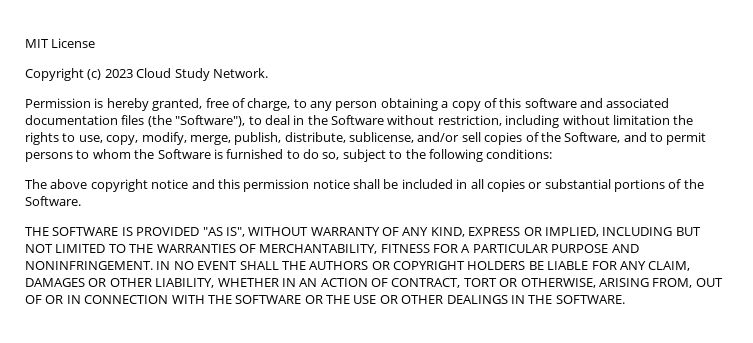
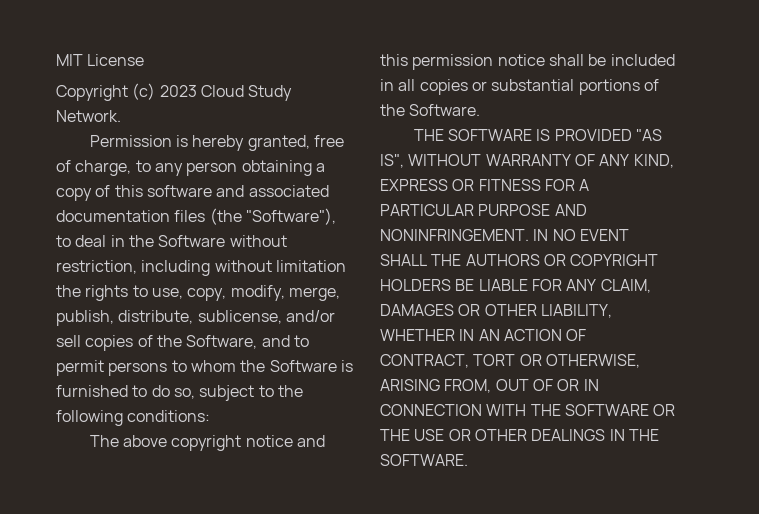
- THE SOFTWARE IS PROVIDED "AS IS", WITHOUT WARRANTY OF ANY KIND, EXPRESS OR IMPLIED, INCLUDING BUT NOT LIMITED TO THE WARRANTIES OF MERCHANTABILITY, FITNESS FOR A PARTICULAR PURPOSE AND NONINFRINGEMENT.
+ THE SOFTWARE IS PROVIDED "AS IS", WITHOUT WARRANTY OF ANY KIND, EXPRESS OR FITNESS FOR A PARTICULAR PURPOSE AND NONINFRINGEMENT.

